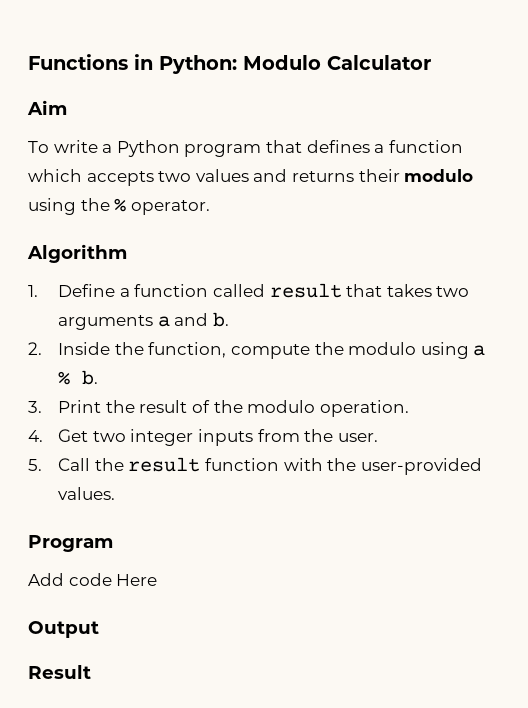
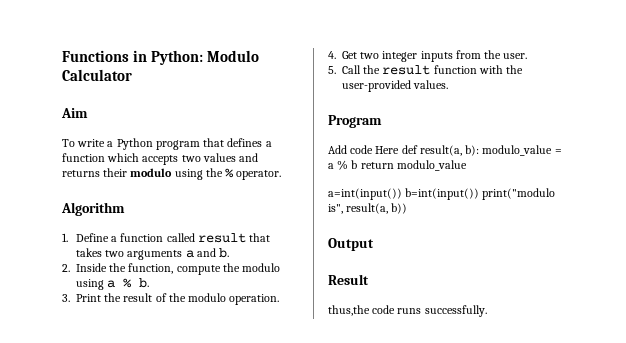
- Add code Here
+ Add code Here def result(a, b): modulo_value = a % b return modulo_value
+ a=int(input()) b=int(input()) print("modulo is", result(a, b))
  Output
  Result
+ thus,the code runs successfully.

